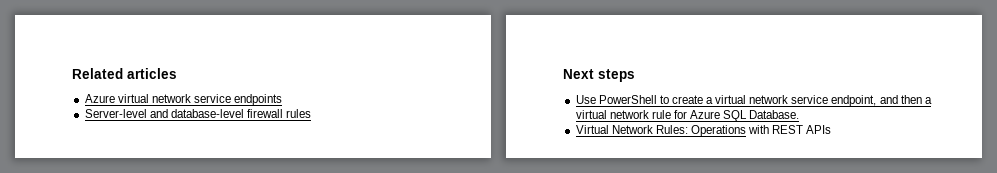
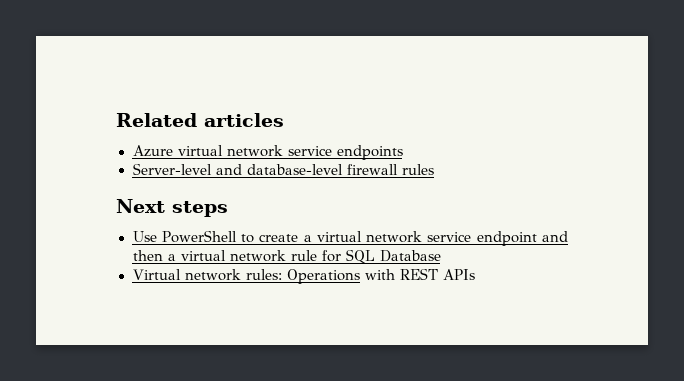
- Use PowerShell to create a virtual network service endpoint, and then a virtual network rule for Azure SQL Database.
+ Use PowerShell to create a virtual network service endpoint and then a virtual network rule for SQL Database
- Virtual Network Rules: Operations with REST APIs
+ Virtual network rules: Operations with REST APIs

